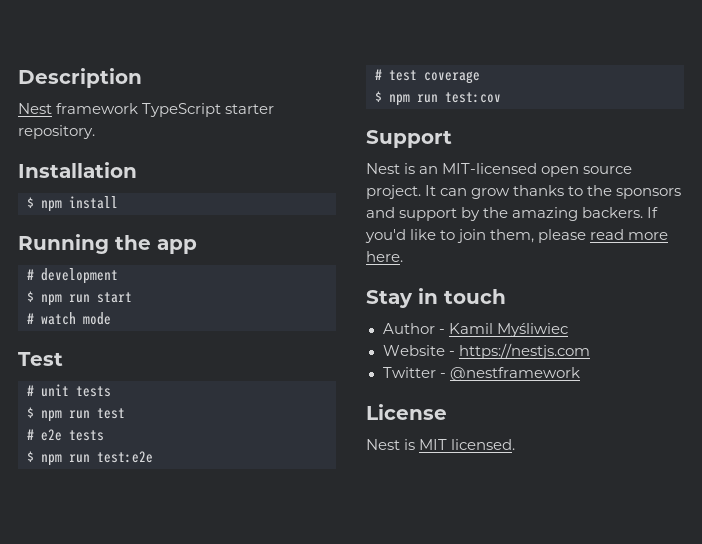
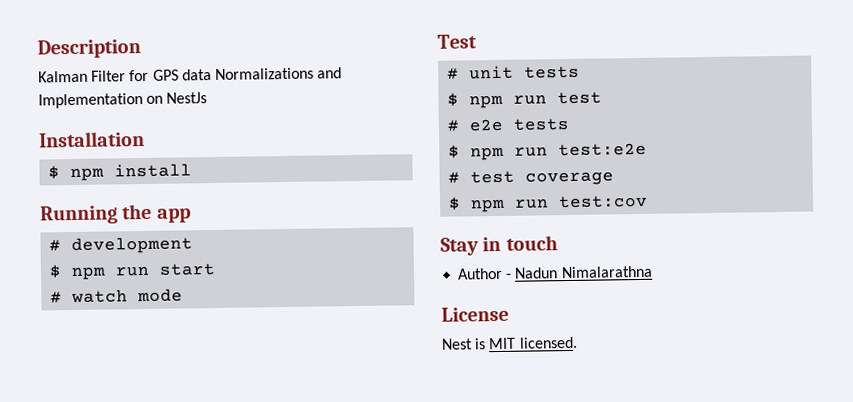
- Nest framework TypeScript starter repository.
+ Kalman Filter for GPS data Normalizations and Implementation on NestJs
- Support
- Nest is an MIT-licensed open source project. It can grow thanks to the sponsors and support by the amazing backers. If you'd like to join them, please read more here.
- Author - Kamil Myśliwiec
- Website - https://nestjs.com
- Twitter - @nestframework
+ Author - Nadun Nimalarathna

